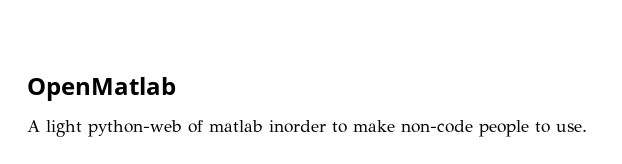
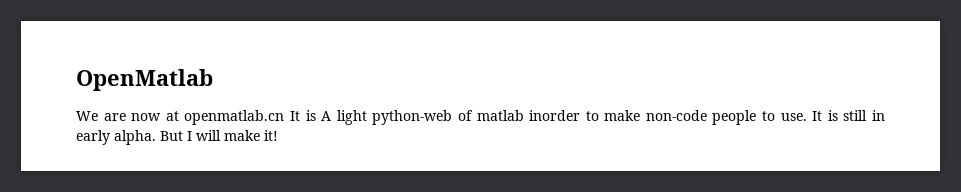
- A light python-web of matlab inorder to make non-code people to use.
+ We are now at openmatlab.cn It is A light python-web of matlab inorder to make non-code people to use.
+ It is still in early alpha. But I will make it!

